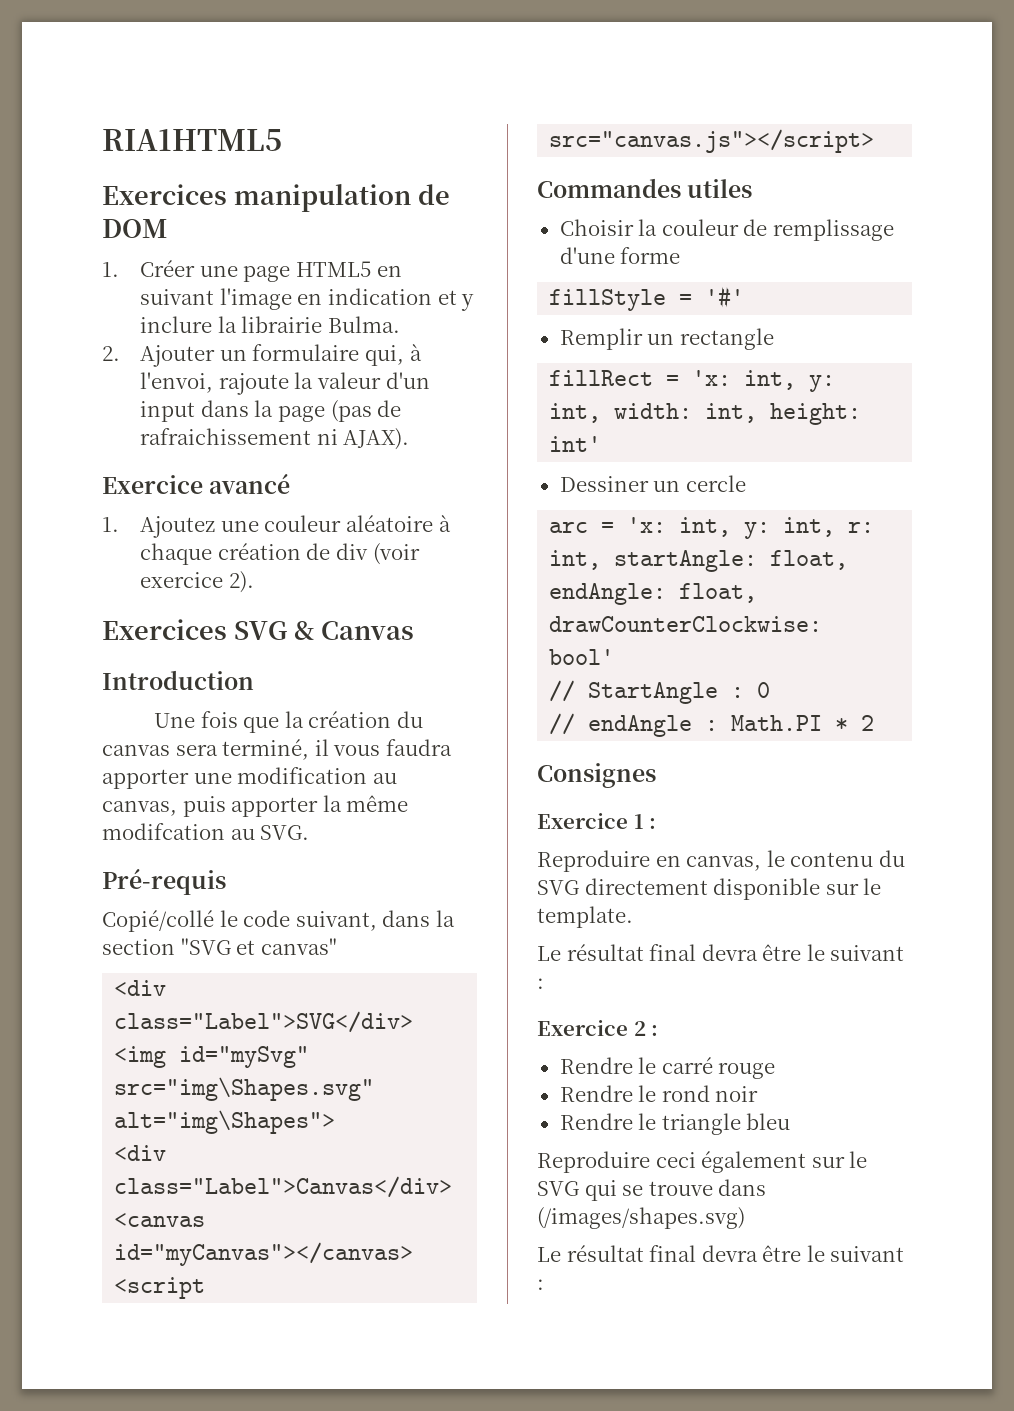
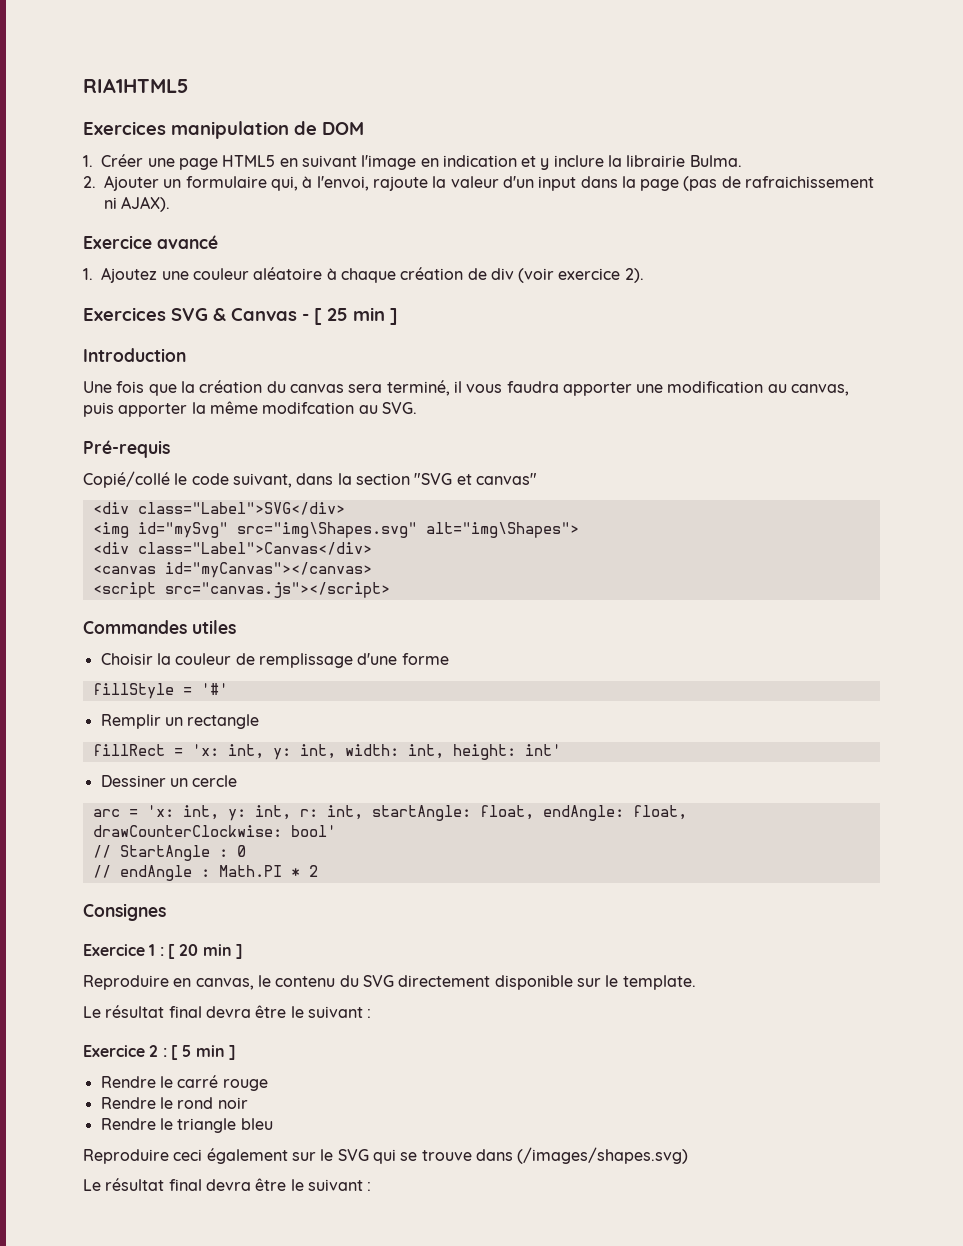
- Exercices SVG & Canvas
+ Exercices SVG & Canvas - [ 25 min ]
- Exercice 1 :
+ Exercice 1 : [ 20 min ]
- Exercice 2 :
+ Exercice 2 : [ 5 min ]

